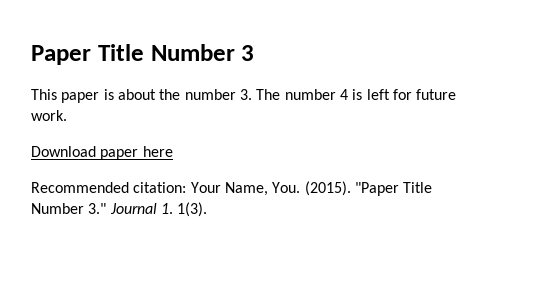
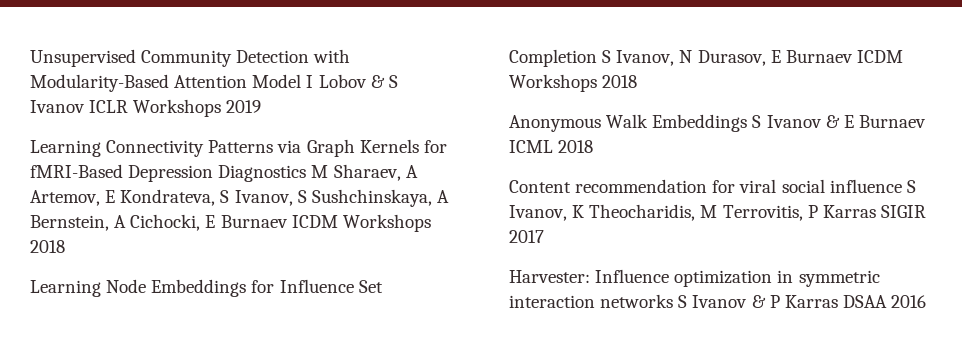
- Paper Title Number 3
- This paper is about the number 3. The number 4 is left for future work.
- Download paper here
- Recommended citation: Your Name, You. (2015). "Paper Title Number 3." Journal 1. 1(3).
+ Unsupervised Community Detection with Modularity-Based Attention Model I Lobov & S Ivanov ICLR Workshops 2019
+ Learning Connectivity Patterns via Graph Kernels for fMRI-Based Depression Diagnostics M Sharaev, A Artemov, E Kondrateva, S Ivanov, S Sushchinskaya, A Bernstein, A Cichocki, E Burnaev ICDM Workshops 2018
+ Learning Node Embeddings for Influence Set Completion S Ivanov, N Durasov, E Burnaev ICDM Workshops 2018
+ Anonymous Walk Embeddings S Ivanov & E Burnaev ICML 2018
+ Content recommendation for viral social influence S Ivanov, K Theocharidis, M Terrovitis, P Karras SIGIR 2017
+ Harvester: Influence optimization in symmetric interaction networks S Ivanov & P Karras DSAA 2016

